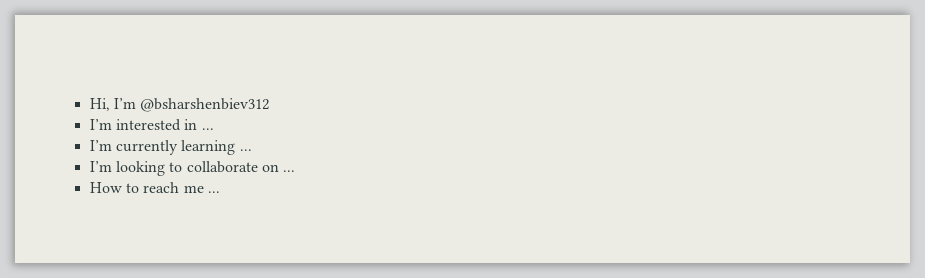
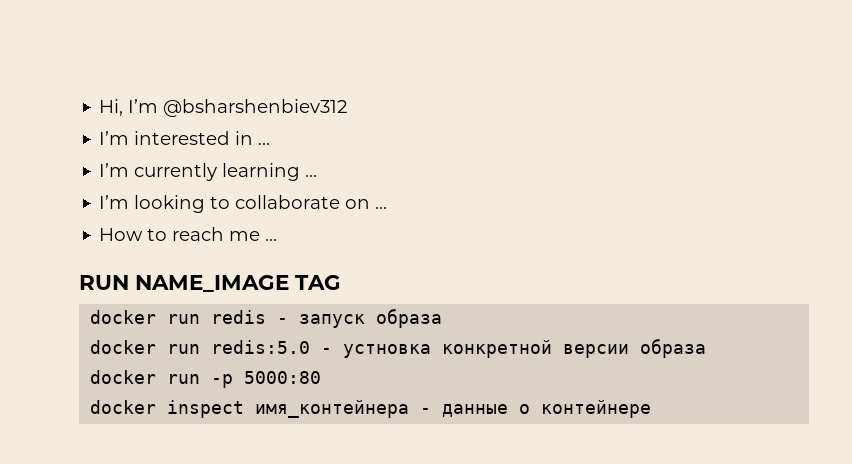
+ RUN NAME_IMAGE TAG
+ docker run redis - запуск образа
+ docker run redis:5.0 - устновка конкретной версии образа
+ docker run -p 5000:80
+ docker inspect имя_контейнера - данные о контейнере

